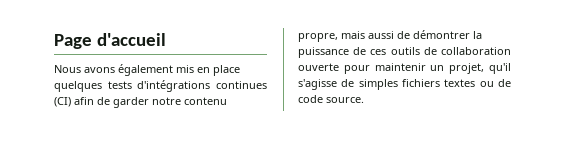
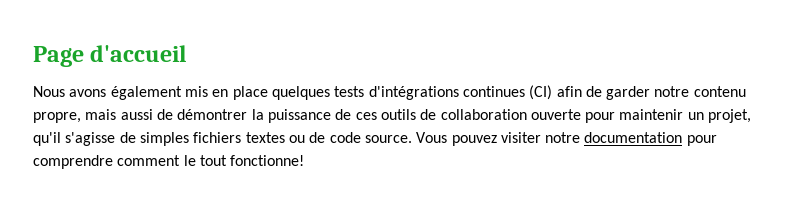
+ Vous pouvez visiter notre documentation pour comprendre comment le tout fonctionne!

